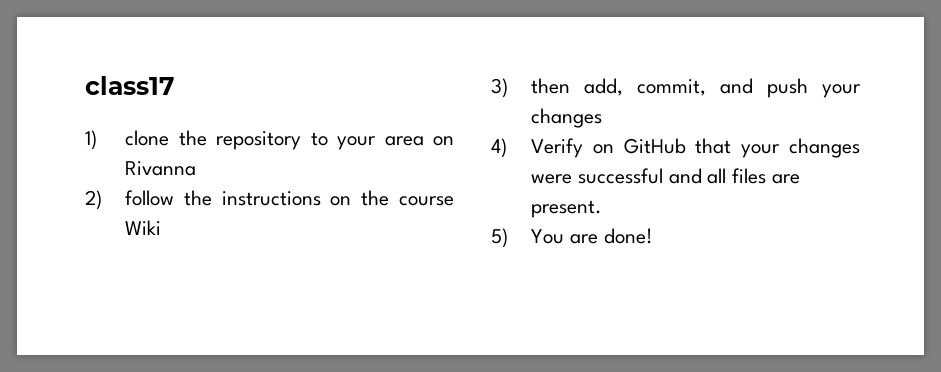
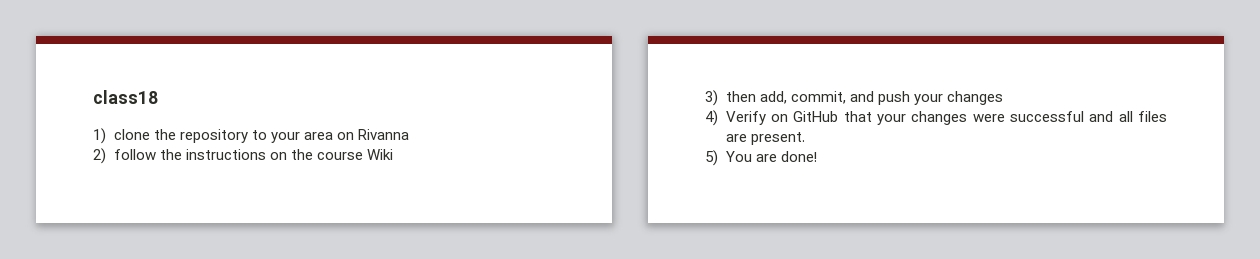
- class17
+ class18

